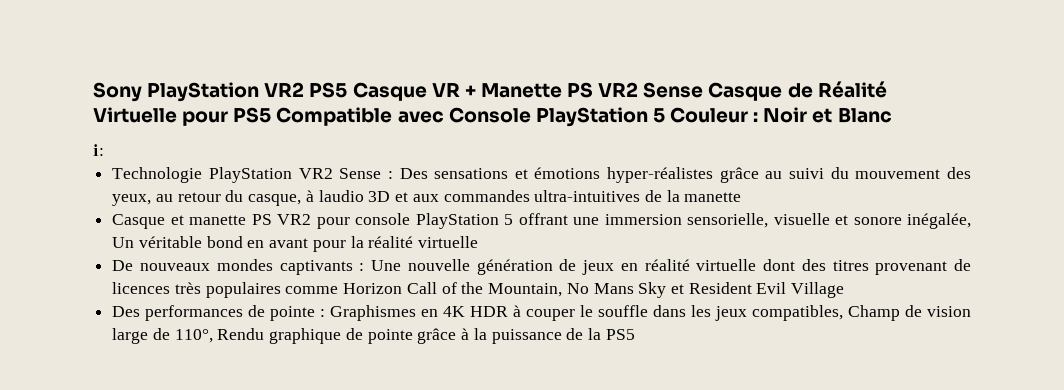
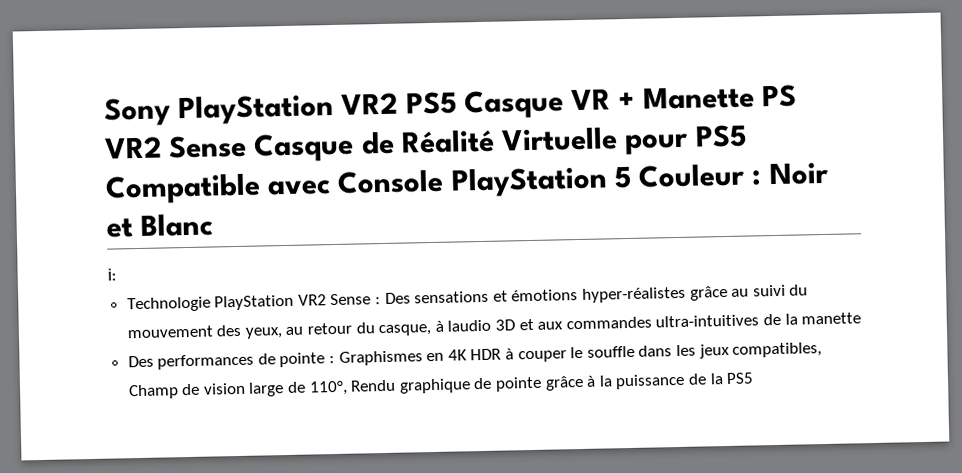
- Casque et manette PS VR2 pour console PlayStation 5 offrant une immersion sensorielle, visuelle et sonore inégalée, Un véritable bond en avant pour la réalité virtuelle
- De nouveaux mondes captivants : Une nouvelle génération de jeux en réalité virtuelle dont des titres provenant de licences très populaires comme Horizon Call of the Mountain, No Mans Sky et Resident Evil Village

